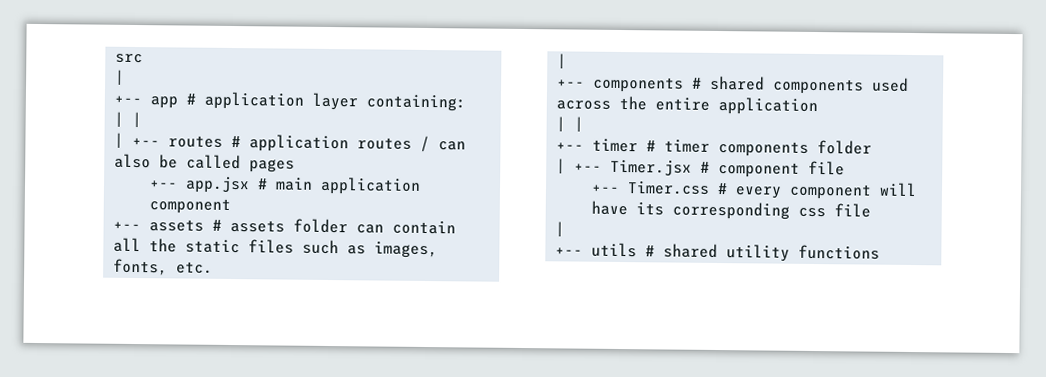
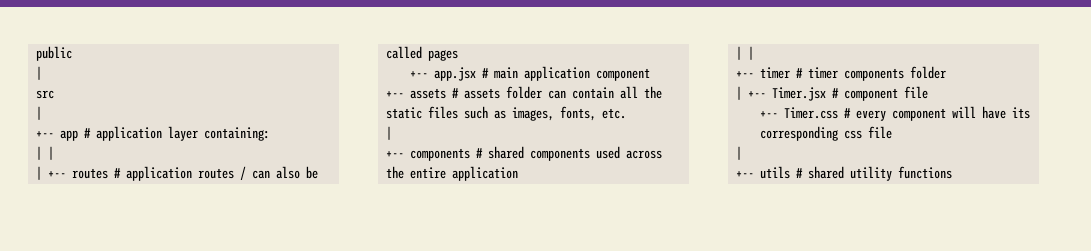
+ public
+ |

